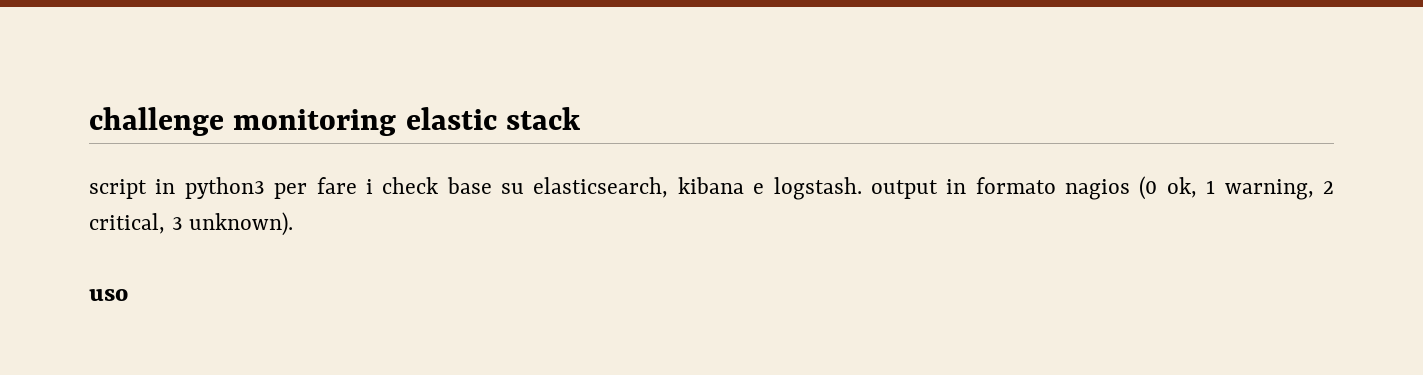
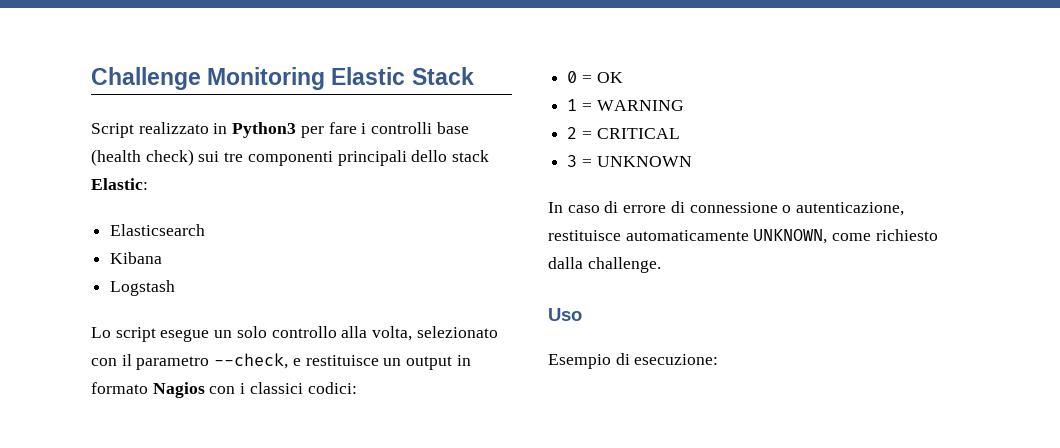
- challenge monitoring elastic stack
- script in python3 per fare i check base su elasticsearch, kibana e logstash. output in formato nagios (0 ok, 1 warning, 2 critical, 3 unknown).
- uso
+ Challenge Monitoring Elastic Stack
+ Script realizzato in Python3 per fare i controlli base (health check) sui tre componenti principali dello stack Elastic:
+ Elasticsearch
+ Kibana
+ Logstash
+ Lo script esegue un solo controllo alla volta, selezionato con il parametro --check, e restituisce un output in formato Nagios con i classici codici:
+ 0 = OK
+ 1 = WARNING
+ 2 = CRITICAL
+ 3 = UNKNOWN
+ In caso di errore di connessione o autenticazione, restituisce automaticamente UNKNOWN, come richiesto dalla challenge.
+ Uso
+ Esempio di esecuzione:

